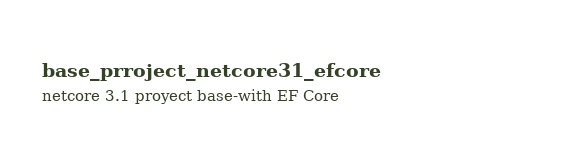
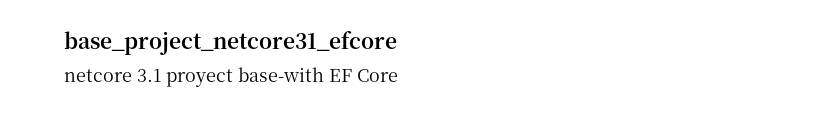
- base_prroject_netcore31_efcore
+ base_project_netcore31_efcore

